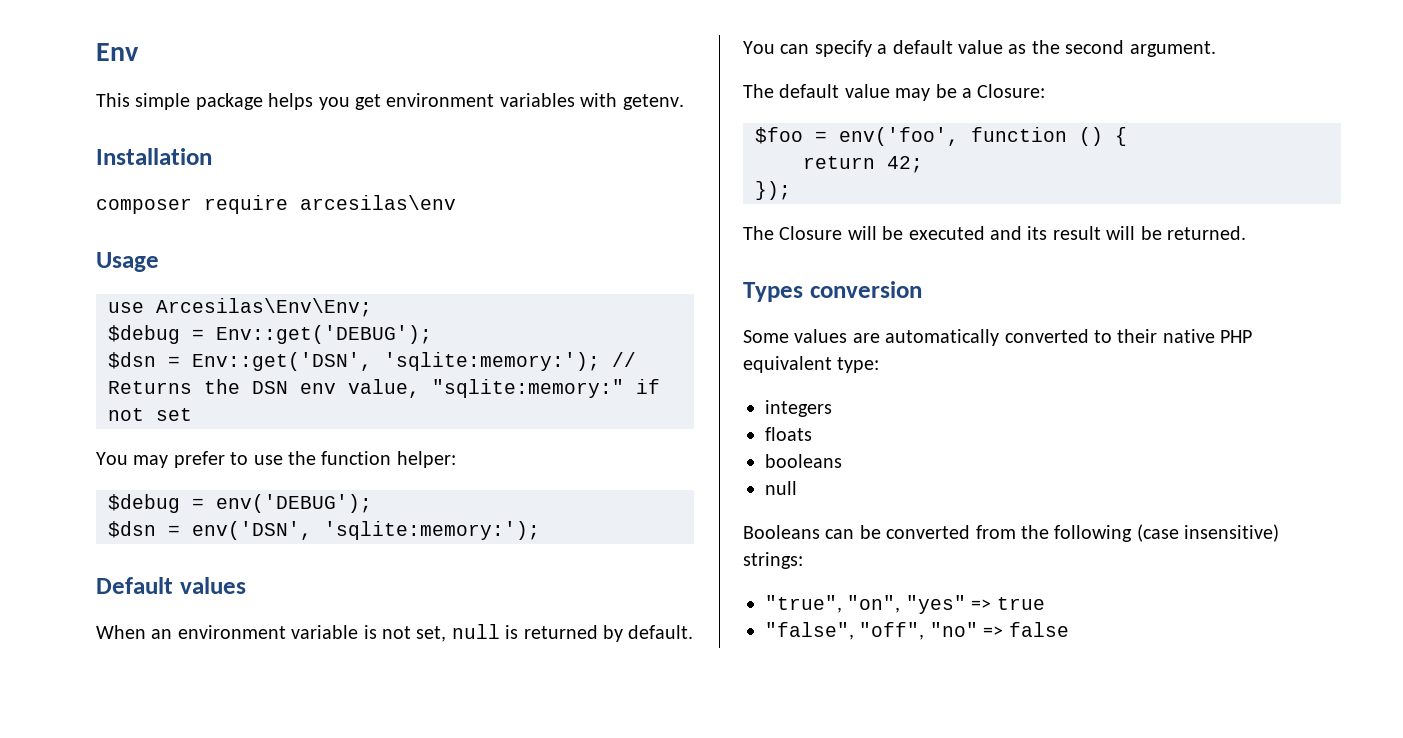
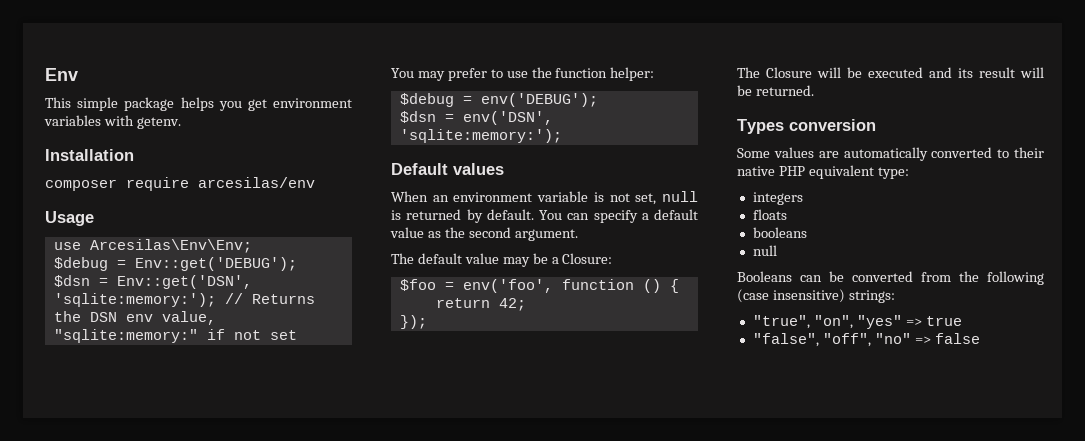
- composer require arcesilas\env
+ composer require arcesilas/env

